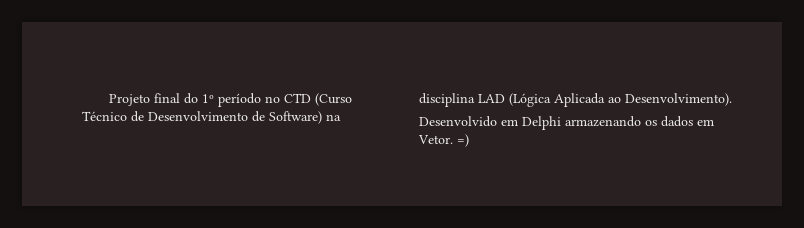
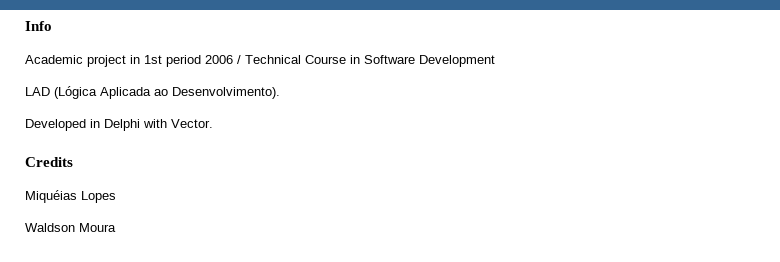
- Projeto final do 1º período no CTD (Curso Técnico de Desenvolvimento de Software) na disciplina LAD (Lógica Aplicada ao Desenvolvimento).
+ Info
+ Academic project in 1st period 2006 / Technical Course in Software Development
+ LAD (Lógica Aplicada ao Desenvolvimento).
- Desenvolvido em Delphi armazenando os dados em Vetor. =)
+ Developed in Delphi with Vector.
+ Credits
+ Miquéias Lopes
+ Waldson Moura

